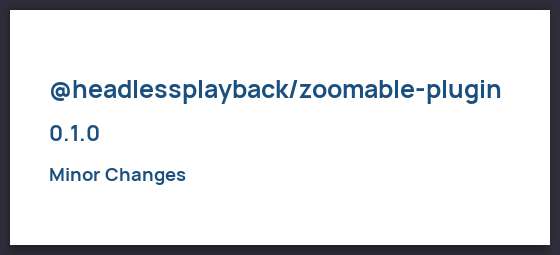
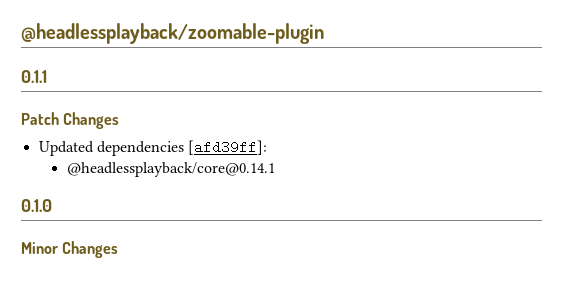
+ 0.1.1
+ Patch Changes
+ Updated dependencies [afd39ff]:
+ @headlessplayback/core@0.14.1

